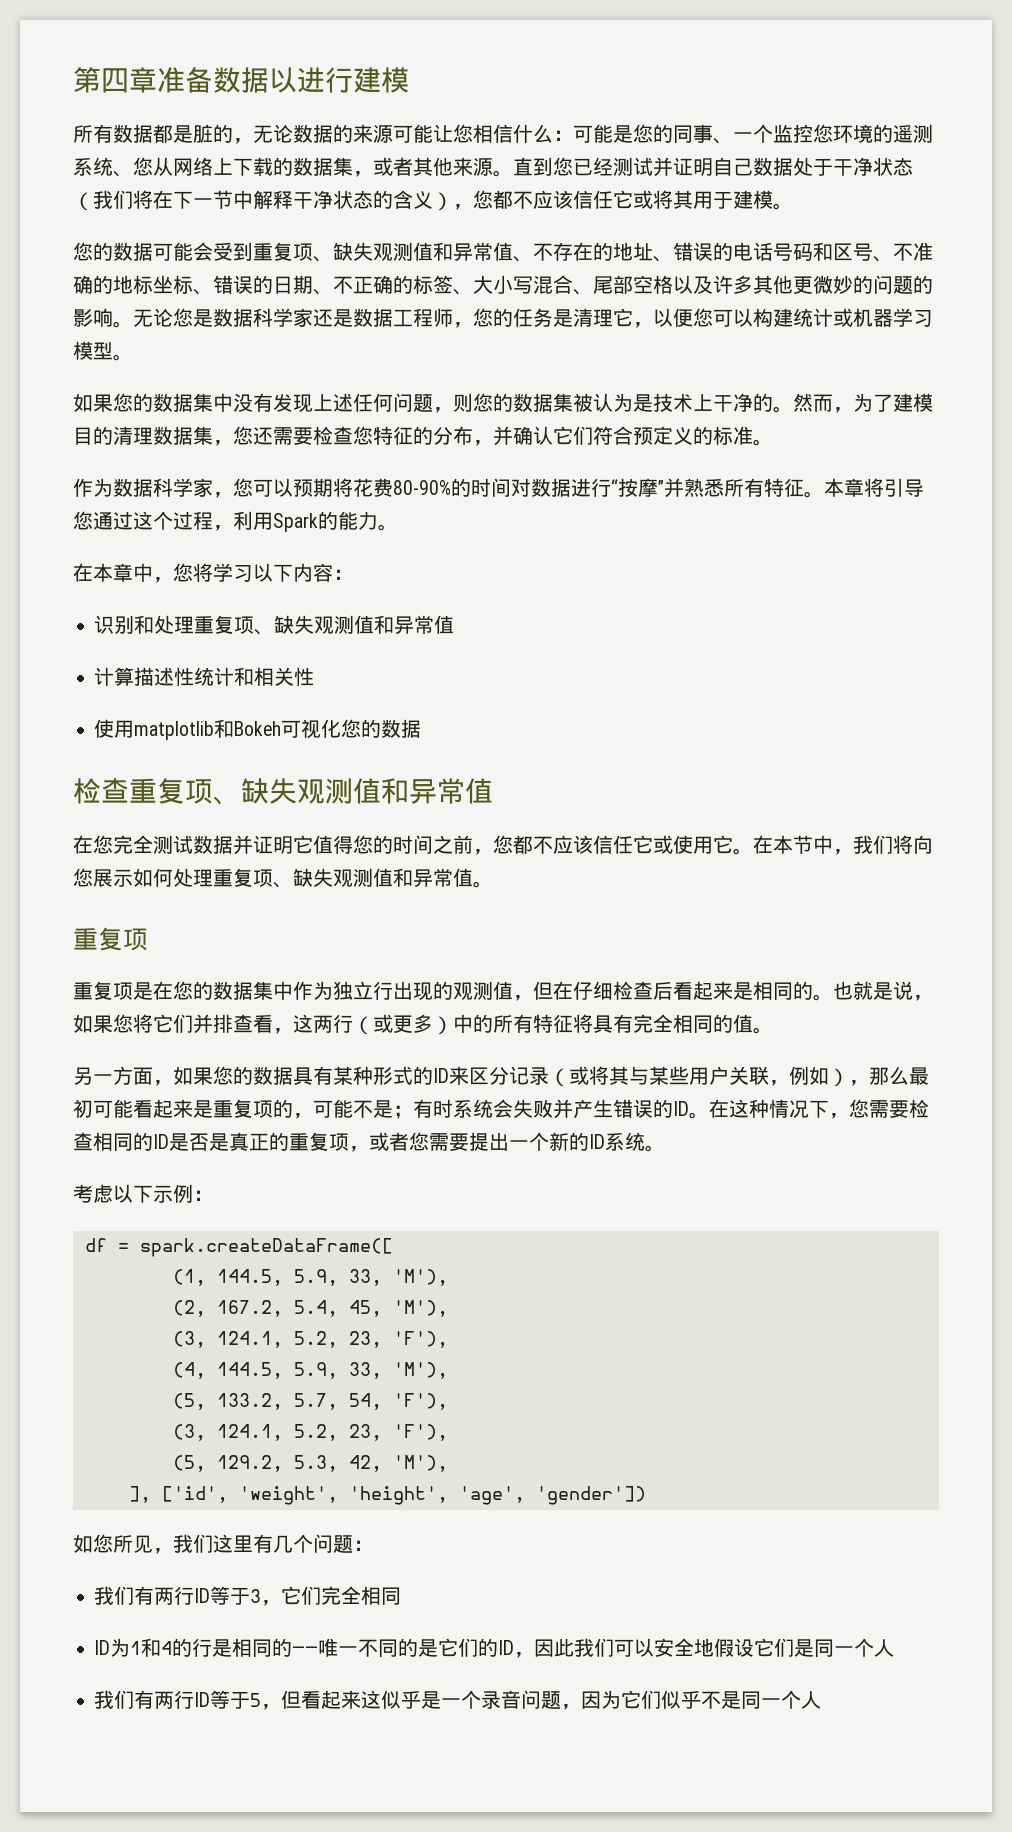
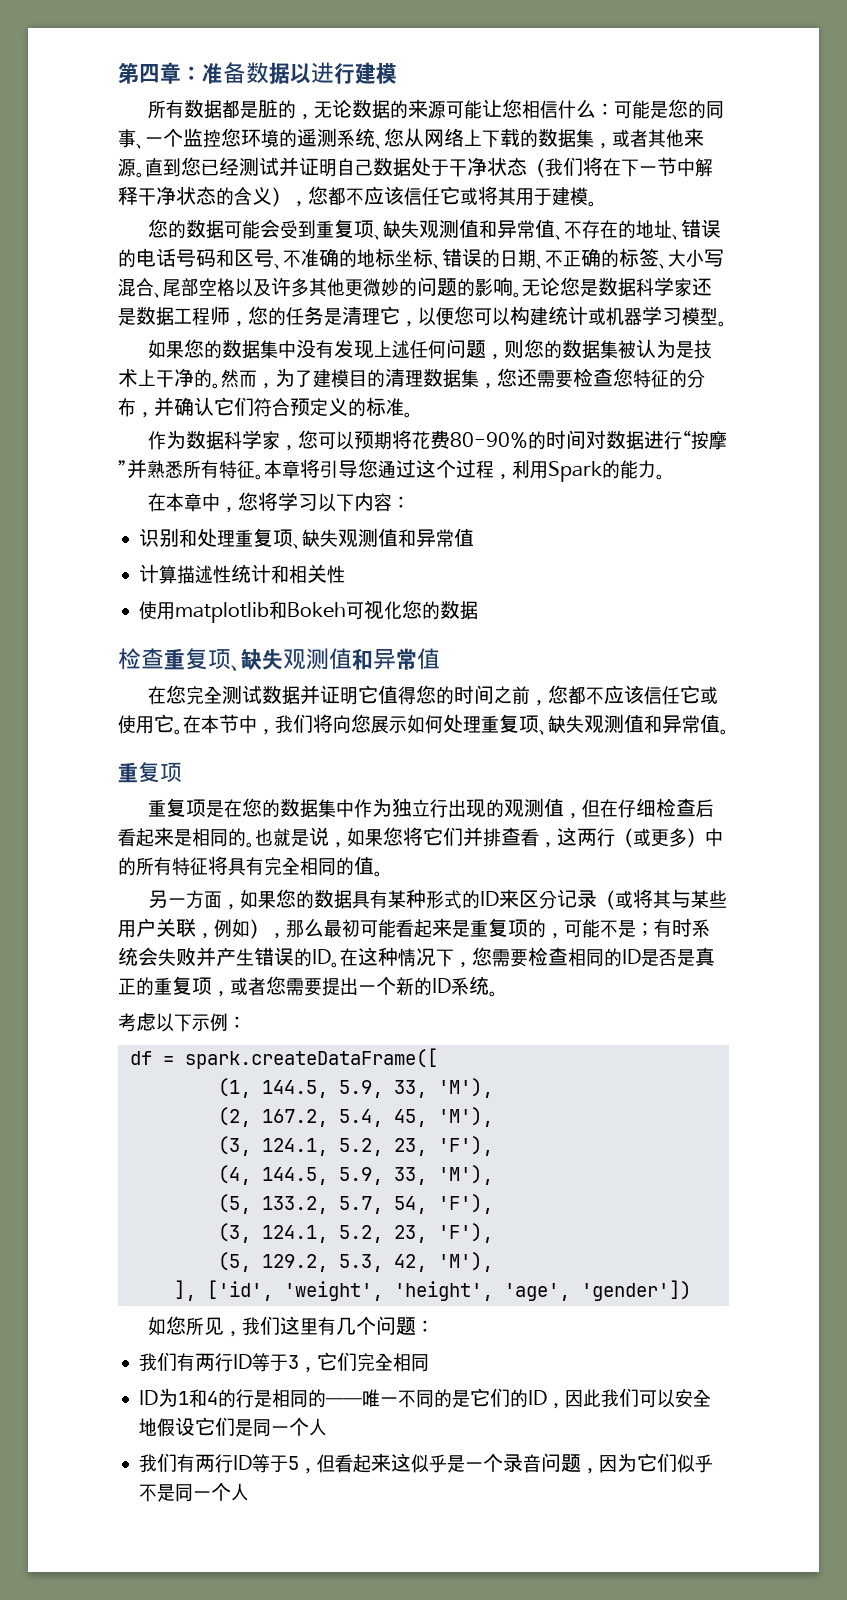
- 第四章准备数据以进行建模
+ 第四章：准备数据以进行建模

